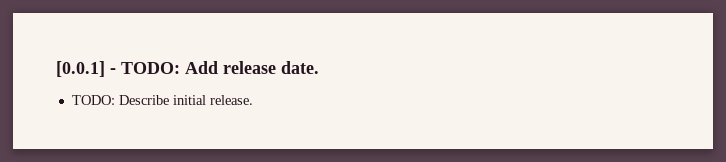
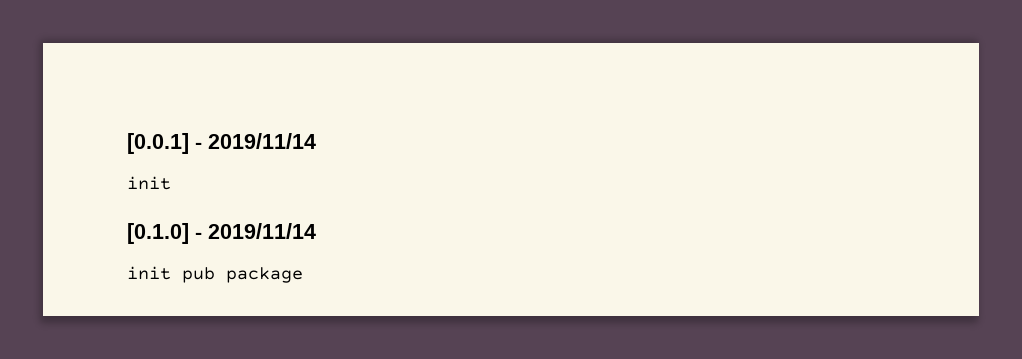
- [0.0.1] - TODO: Add release date.
- TODO: Describe initial release.
+ [0.0.1] - 2019/11/14
+ init
+ [0.1.0] - 2019/11/14
+ init pub package

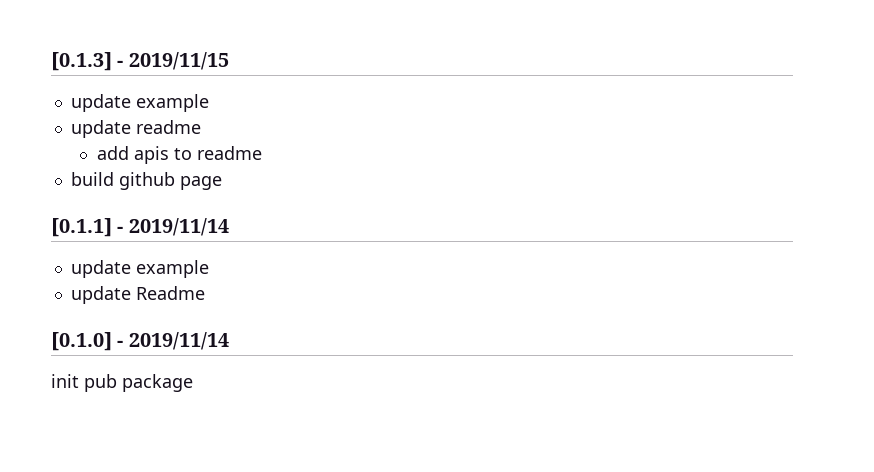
- [0.0.1] - 2019/11/14
- init
+ [0.1.3] - 2019/11/15
+ update example
+ update readme
+ add apis to readme
+ build github page
+ [0.1.1] - 2019/11/14
+ update example
+ update Readme

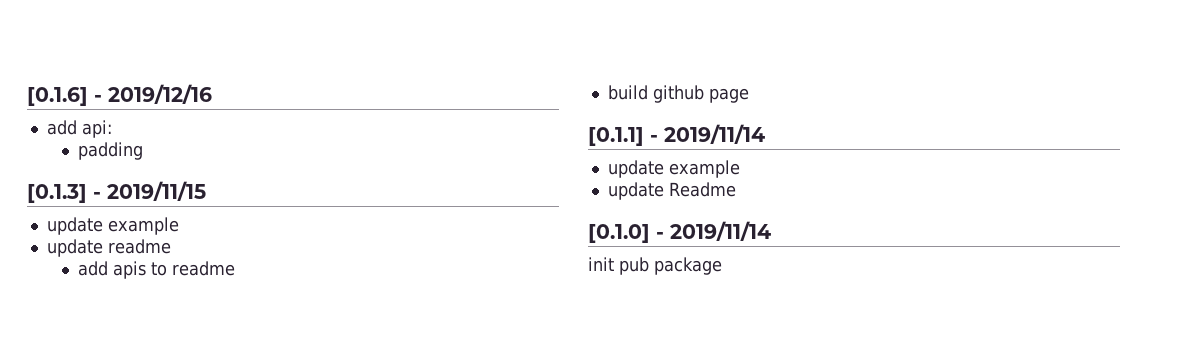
+ [0.1.6] - 2019/12/16
+ add api:
+ padding

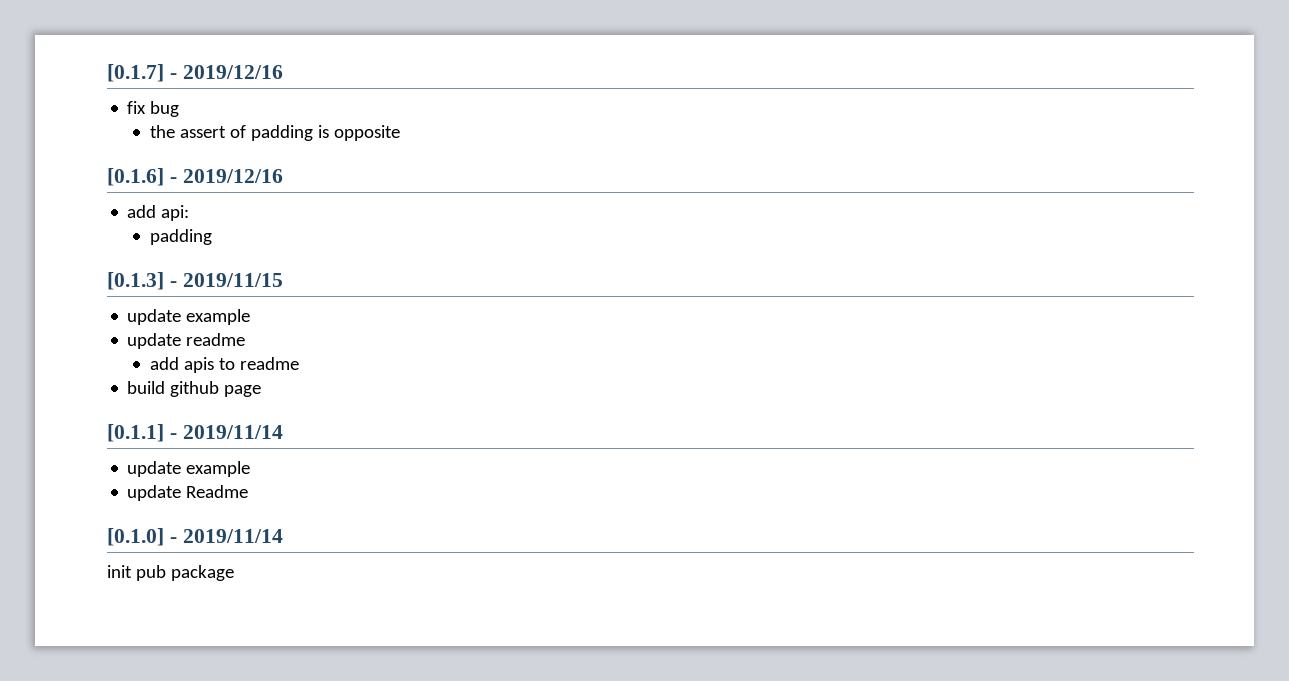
+ [0.1.7] - 2019/12/16
+ fix bug
+ the assert of padding is opposite

